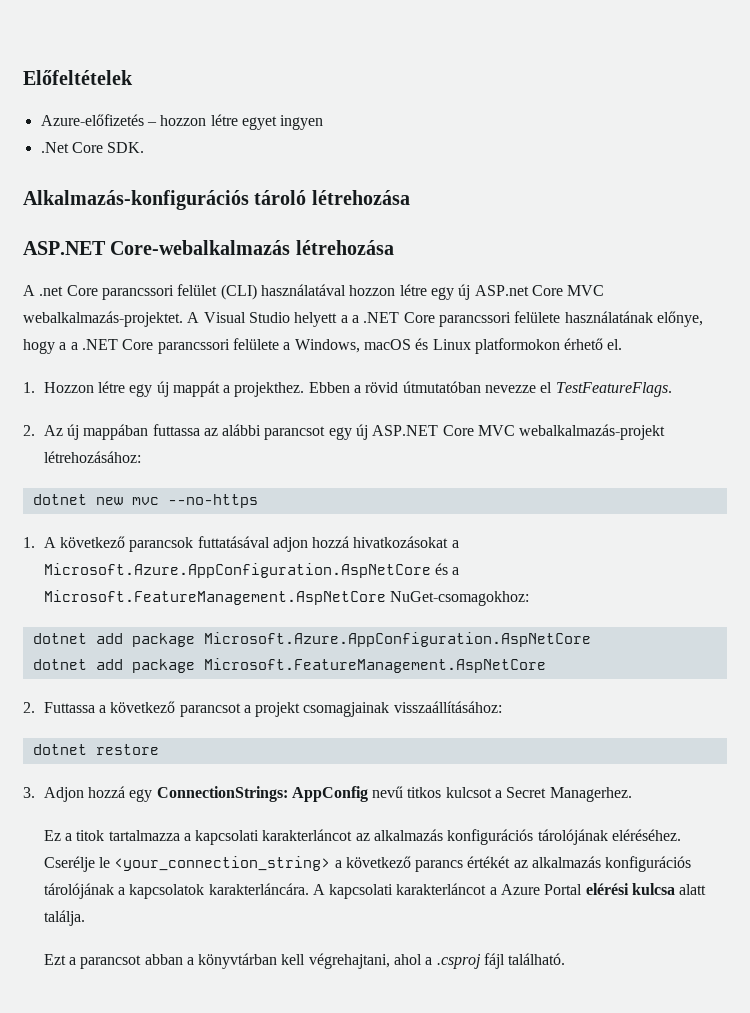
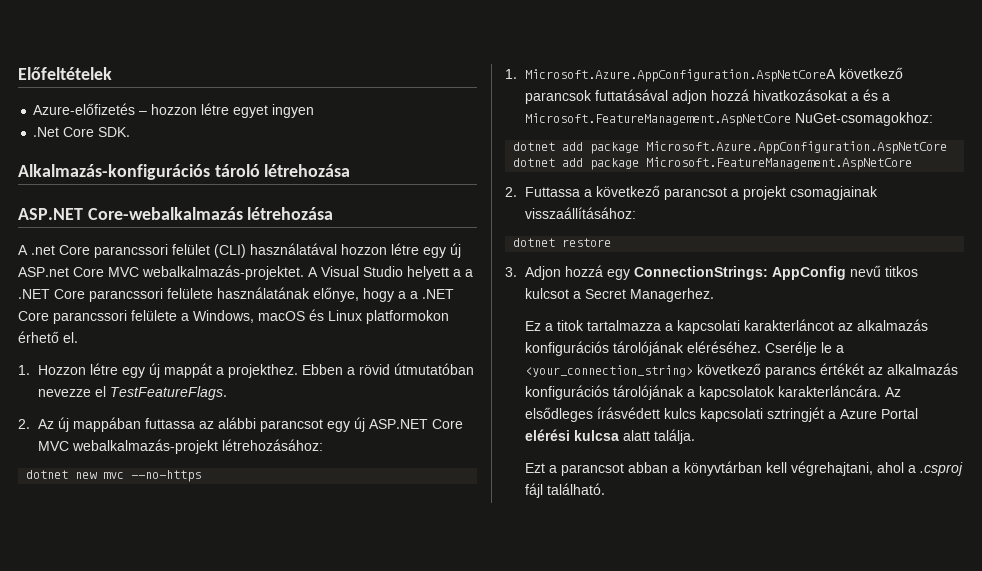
- 1. A következő parancsok futtatásával adjon hozzá hivatkozásokat a Microsoft.Azure.AppConfiguration.AspNetCore és a Microsoft.FeatureManagement.AspNetCore NuGet-csomagokhoz:
+ 1. Microsoft.Azure.AppConfiguration.AspNetCoreA következő parancsok futtatásával adjon hozzá hivatkozásokat a és a Microsoft.FeatureManagement.AspNetCore NuGet-csomagokhoz:
- Cserélje le <your_connection_string> a következő parancs értékét az alkalmazás konfigurációs tárolójának a kapcsolatok karakterláncára.
+ Cserélje le a <your_connection_string> következő parancs értékét az alkalmazás konfigurációs tárolójának a kapcsolatok karakterláncára.
- A kapcsolati karakterláncot a Azure Portal elérési kulcsa alatt találja.
+ Az elsődleges írásvédett kulcs kapcsolati sztringjét a Azure Portal elérési kulcsa alatt találja.

